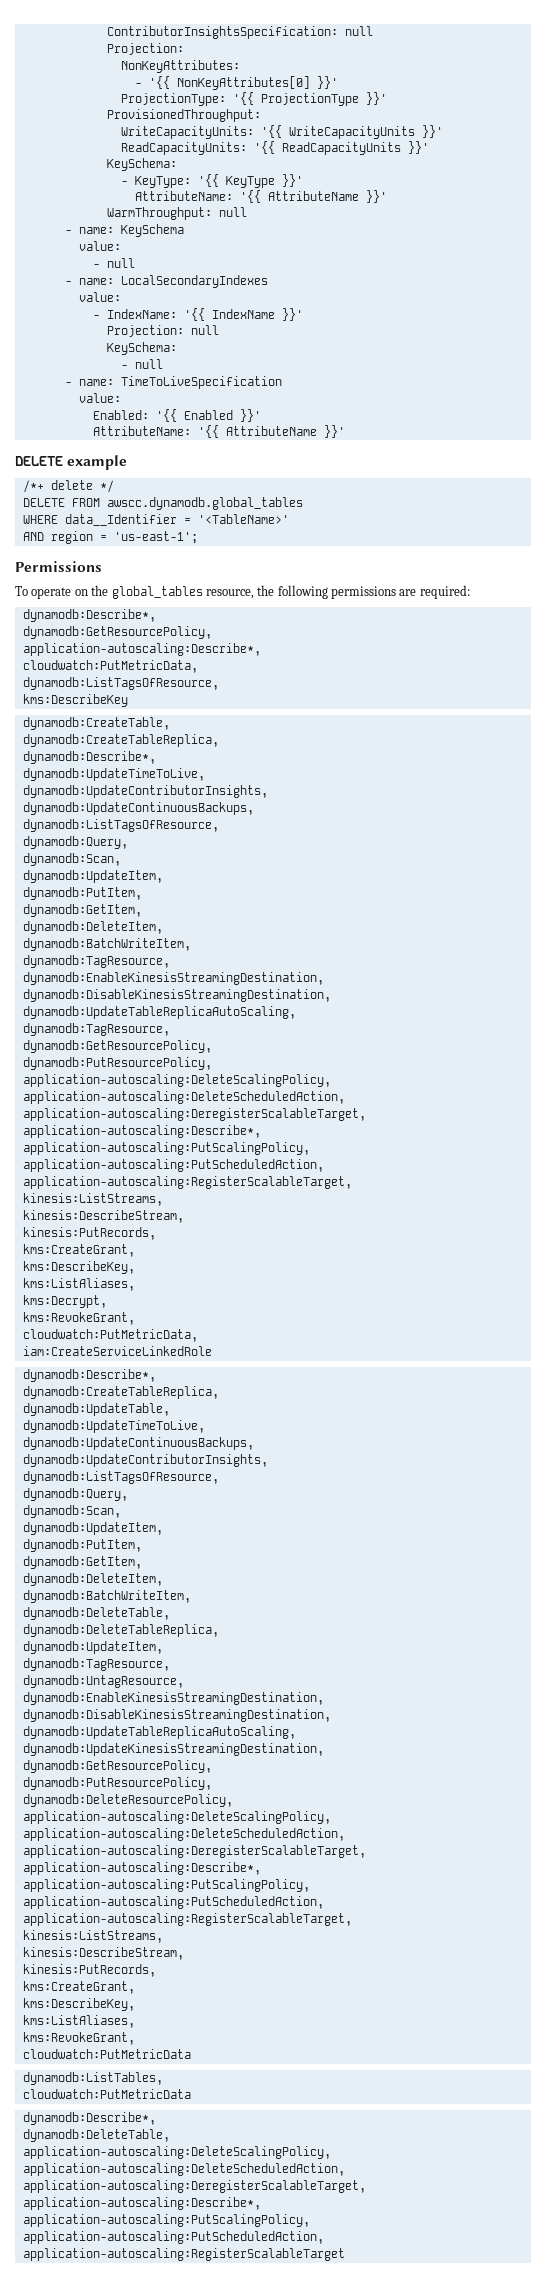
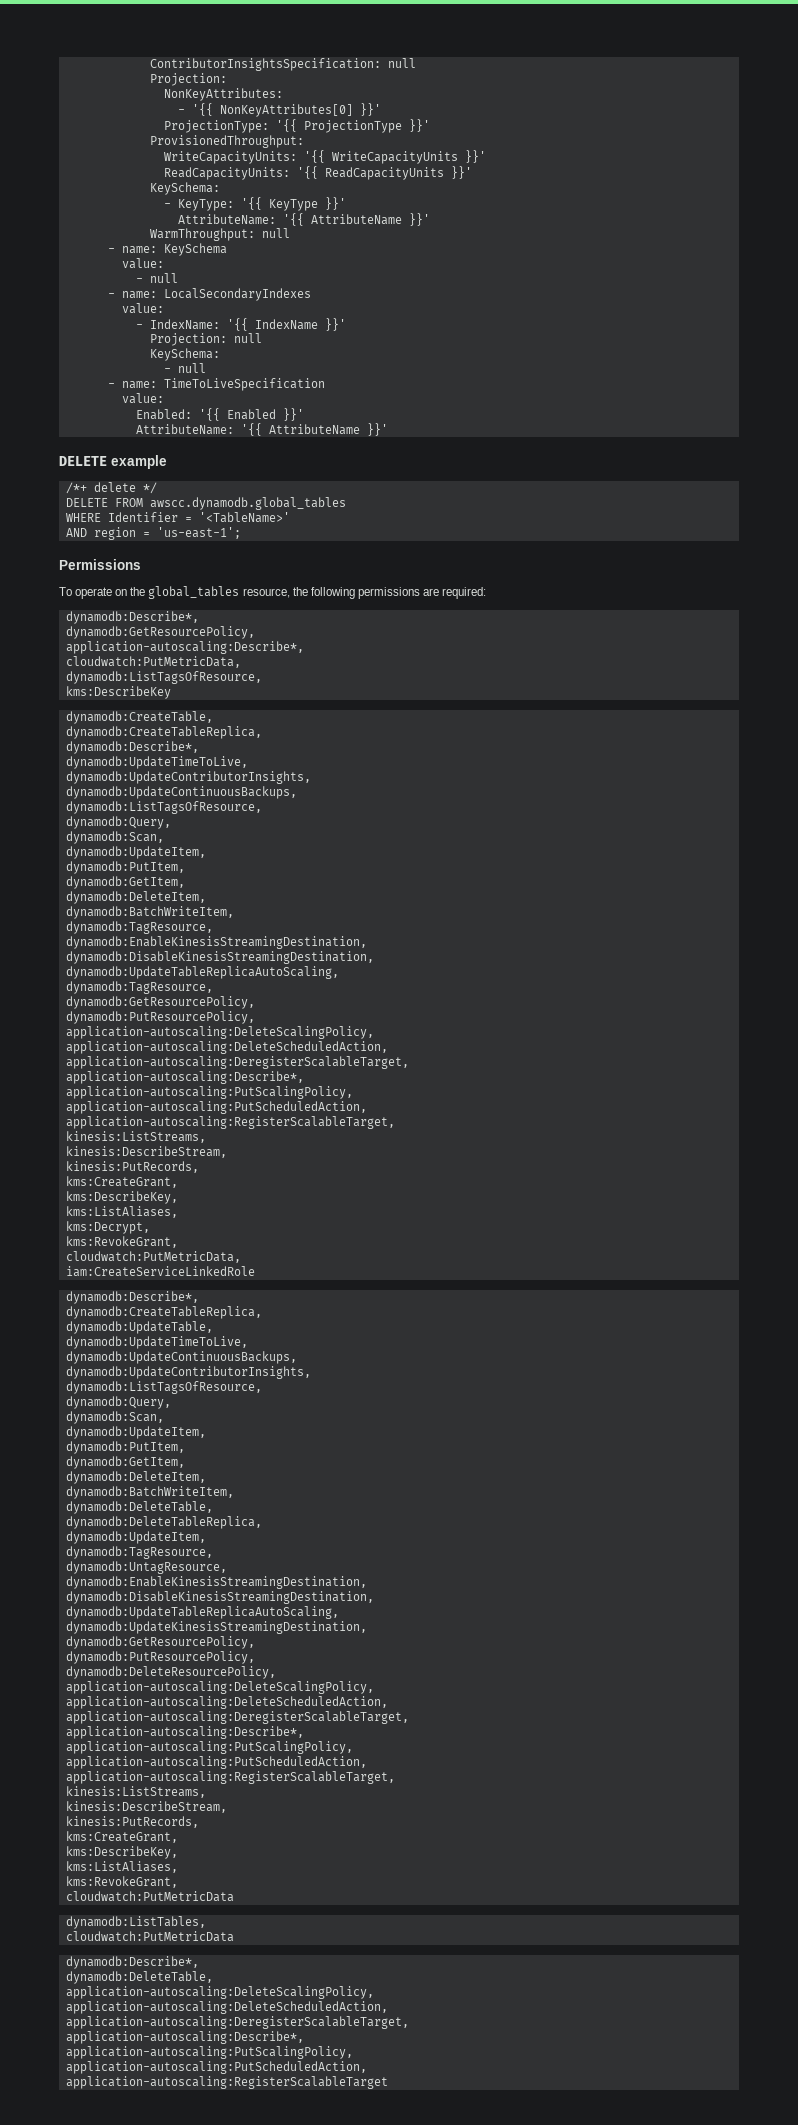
- WHERE data__Identifier = '<TableName>'
+ WHERE Identifier = '<TableName>'

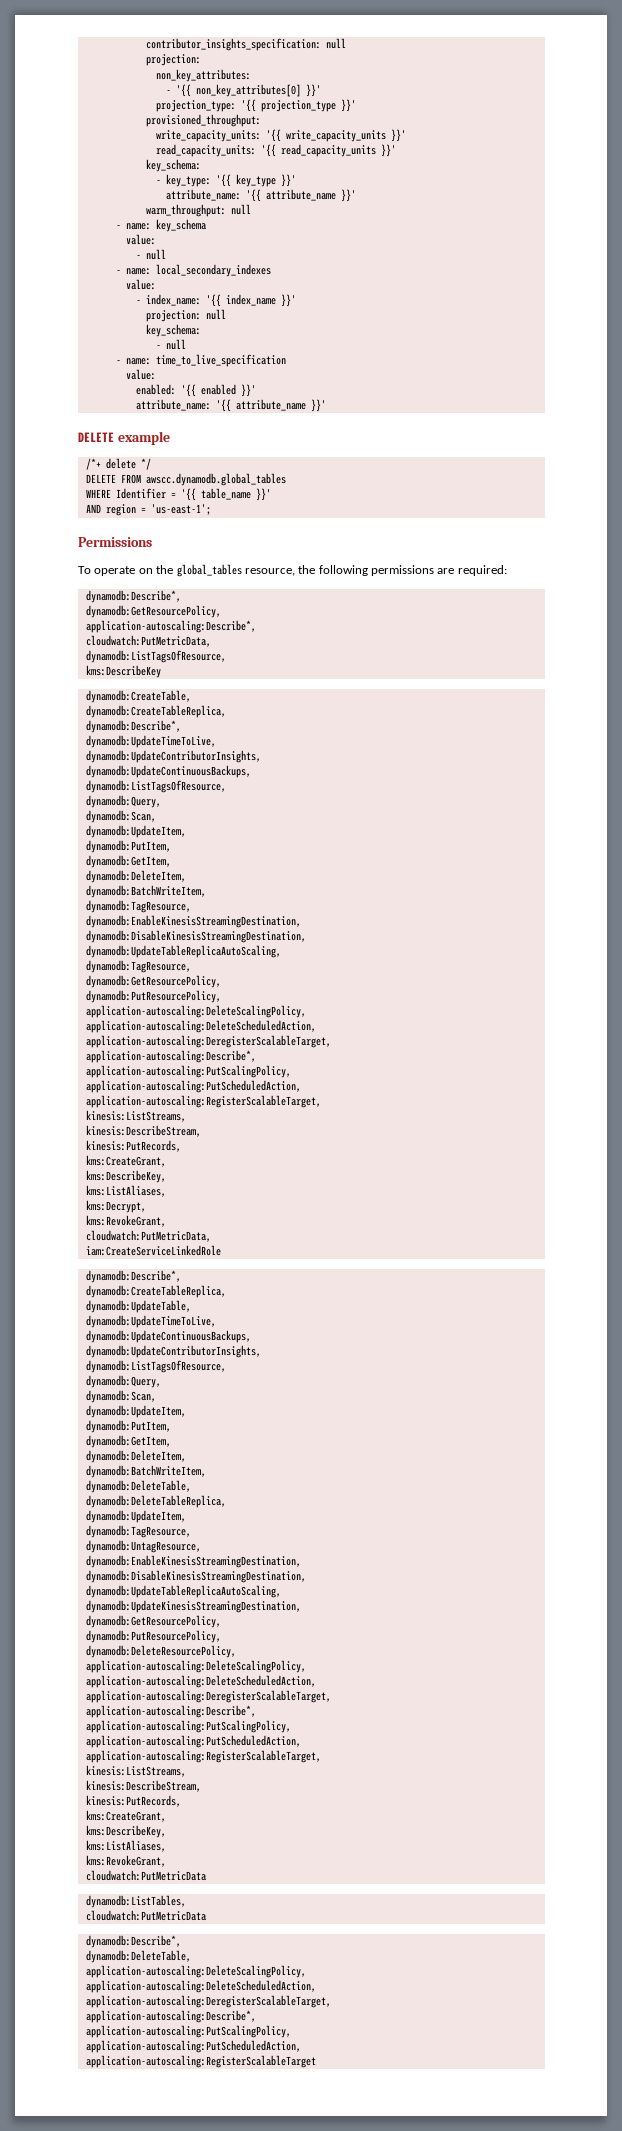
- ContributorInsightsSpecification: null
- Projection:
- NonKeyAttributes:
+ contributor_insights_specification: null
+ projection:
+ non_key_attributes:
- - '{{ NonKeyAttributes[0] }}'
- ProjectionType: '{{ ProjectionType }}'
- ProvisionedThroughput:
- WriteCapacityUnits: '{{ WriteCapacityUnits }}'
- ReadCapacityUnits: '{{ ReadCapacityUnits }}'
- KeySchema:
- - KeyType: '{{ KeyType }}'
- AttributeName: '{{ AttributeName }}'
- WarmThroughput: null
- - name: KeySchema
+ - '{{ non_key_attributes[0] }}'
+ projection_type: '{{ projection_type }}'
+ provisioned_throughput:
+ write_capacity_units: '{{ write_capacity_units }}'
+ read_capacity_units: '{{ read_capacity_units }}'
+ key_schema:
+ - key_type: '{{ key_type }}'
+ attribute_name: '{{ attribute_name }}'
+ warm_throughput: null
+ - name: key_schema
- - name: LocalSecondaryIndexes
+ - name: local_secondary_indexes
  value:
- - IndexName: '{{ IndexName }}'
- Projection: null
- KeySchema:
+ - index_name: '{{ index_name }}'
+ projection: null
+ key_schema:
  - null
- - name: TimeToLiveSpecification
+ - name: time_to_live_specification
  value:
- Enabled: '{{ Enabled }}'
- AttributeName: '{{ AttributeName }}'
+ enabled: '{{ enabled }}'
+ attribute_name: '{{ attribute_name }}'
- WHERE Identifier = '<TableName>'
+ WHERE Identifier = '{{ table_name }}'

